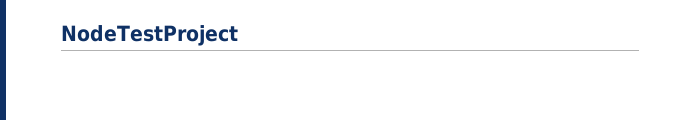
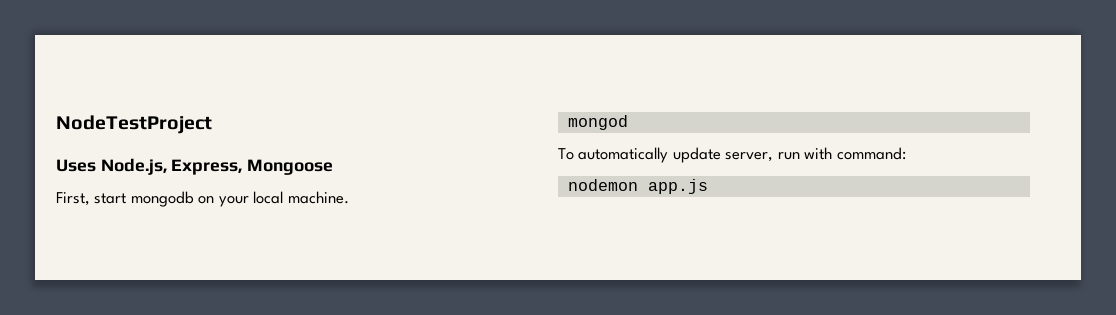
+ Uses Node.js, Express, Mongoose
+ First, start mongodb on your local machine.
+ mongod
+ To automatically update server, run with command:
+ nodemon app.js

